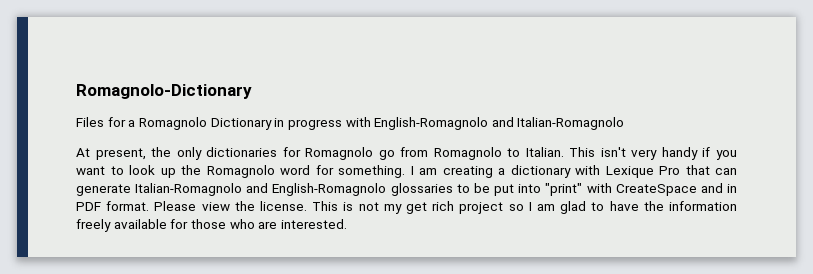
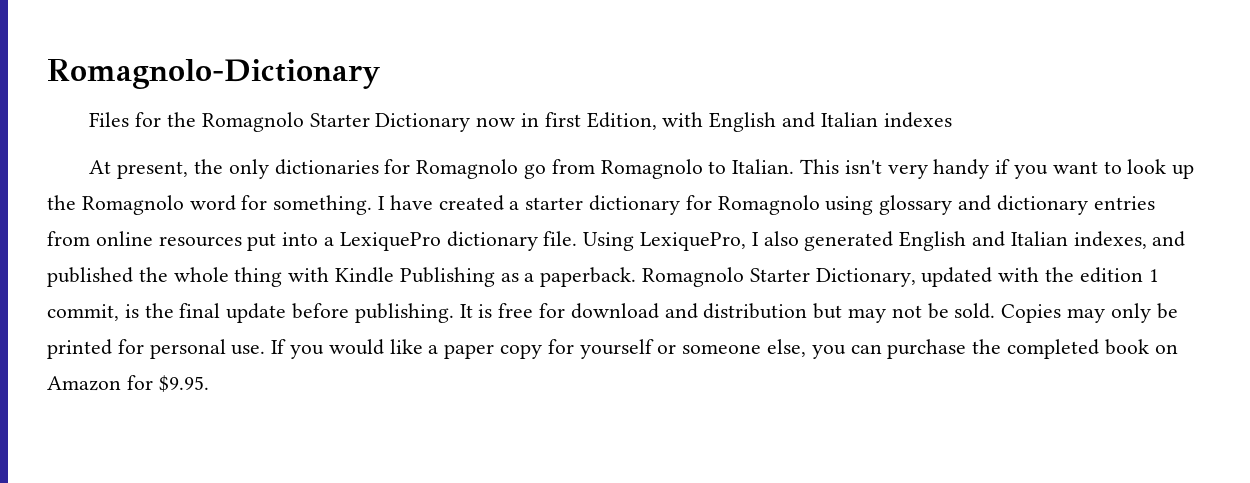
- Files for a Romagnolo Dictionary in progress with English-Romagnolo and Italian-Romagnolo
+ Files for the Romagnolo Starter Dictionary now in first Edition, with English and Italian indexes
- I am creating a dictionary with Lexique Pro that can generate Italian-Romagnolo and English-Romagnolo glossaries to be put into "print" with CreateSpace and in PDF format. Please view the license. This is not my get rich project so I am glad to have the information freely available for those who are interested.
+ I have created a starter dictionary for Romagnolo using glossary and dictionary entries from online resources put into a LexiquePro dictionary file. Using LexiquePro, I also generated English and Italian indexes, and published the whole thing with Kindle Publishing as a paperback. Romagnolo Starter Dictionary, updated with the edition 1 commit, is the final update before publishing. It is free for download and distribution but may not be sold. Copies may only be printed for personal use. If you would like a paper copy for yourself or someone else, you can purchase the completed book on Amazon for $9.95.

